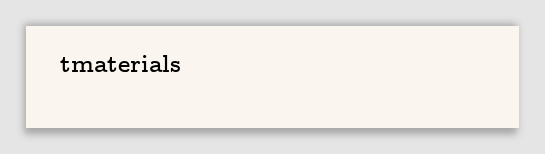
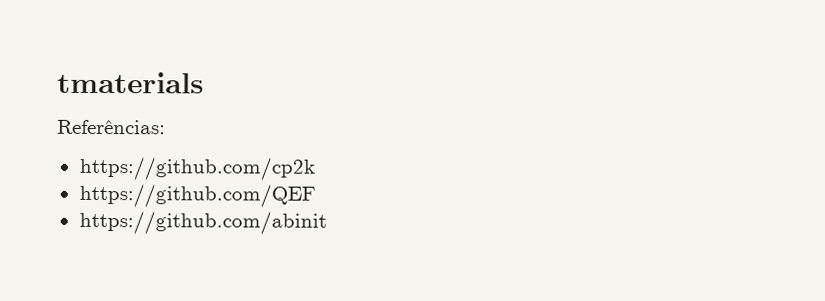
+ Referências:
+ https://github.com/cp2k
+ https://github.com/QEF
+ https://github.com/abinit

